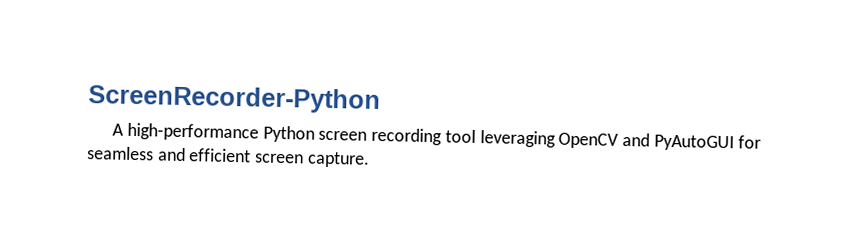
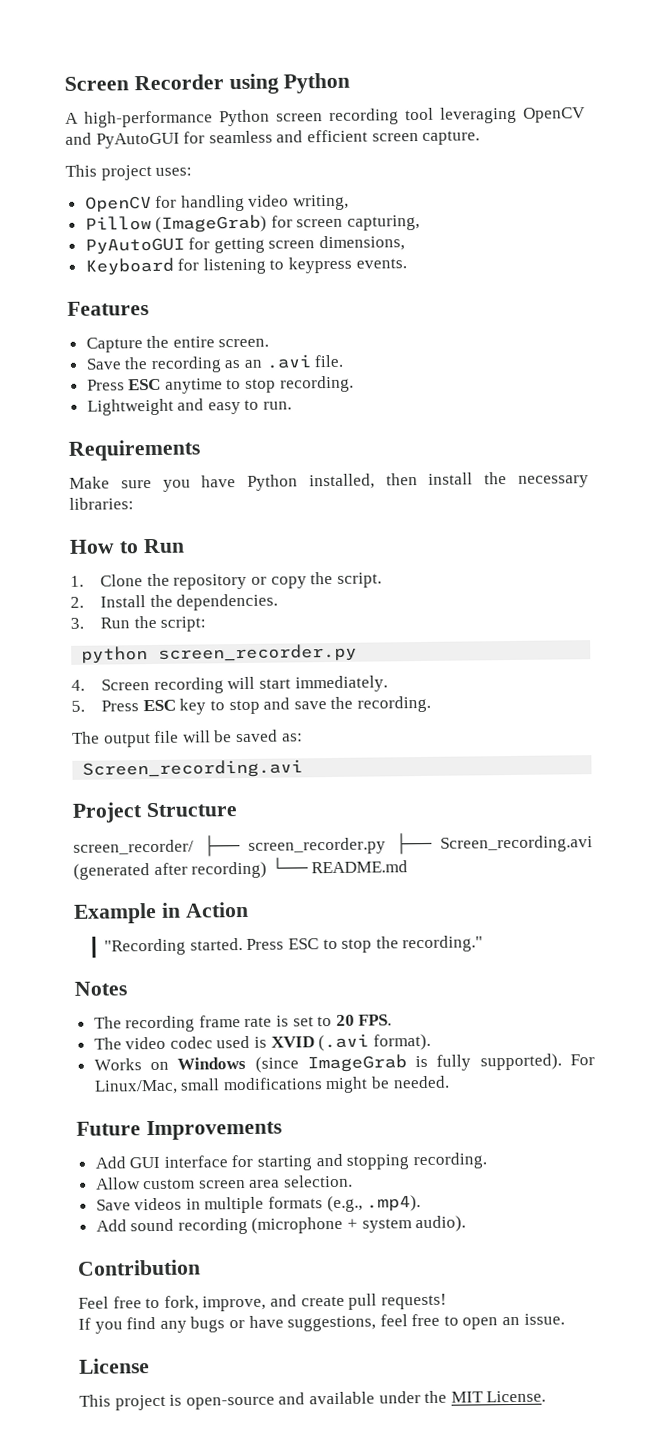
- ScreenRecorder-Python
+ Screen Recorder using Python
+ This project uses:
+ OpenCV for handling video writing,
+ Pillow (ImageGrab) for screen capturing,
+ PyAutoGUI for getting screen dimensions,
+ Keyboard for listening to keypress events.
+ Features
+ Capture the entire screen.
+ Save the recording as an .avi file.
+ Press ESC anytime to stop recording.
+ Lightweight and easy to run.
+ Requirements
+ Make sure you have Python installed, then install the necessary libraries:
+ How to Run
+ 1. Clone the repository or copy the script.
+ 2. Install the dependencies.
+ 3. Run the script:
+ python screen_recorder.py
+ 4. Screen recording will start immediately.
+ 5. Press ESC key to stop and save the recording.
+ The output file will be saved as:
+ Screen_recording.avi
+ Project Structure
+ screen_recorder/ ├── screen_recorder.py ├── Screen_recording.avi (generated after recording) └── README.md
+ Example in Action
+ "Recording started. Press ESC to stop the recording."
+ Notes
+ The recording frame rate is set to 20 FPS.
+ The video codec used is XVID (.avi format).
+ Works on Windows (since ImageGrab is fully supported). For Linux/Mac, small modifications might be needed.
+ Future Improvements
+ Add GUI interface for starting and stopping recording.
+ Allow custom screen area selection.
+ Save videos in multiple formats (e.g., .mp4).
+ Add sound recording (microphone + system audio).
+ Contribution
+ Feel free to fork, improve, and create pull requests!
+ If you find any bugs or have suggestions, feel free to open an issue.
+ License
+ This project is open-source and available under the MIT License.

